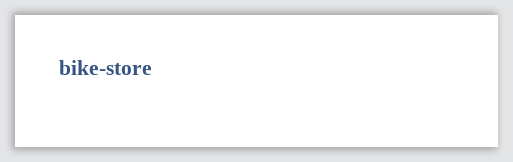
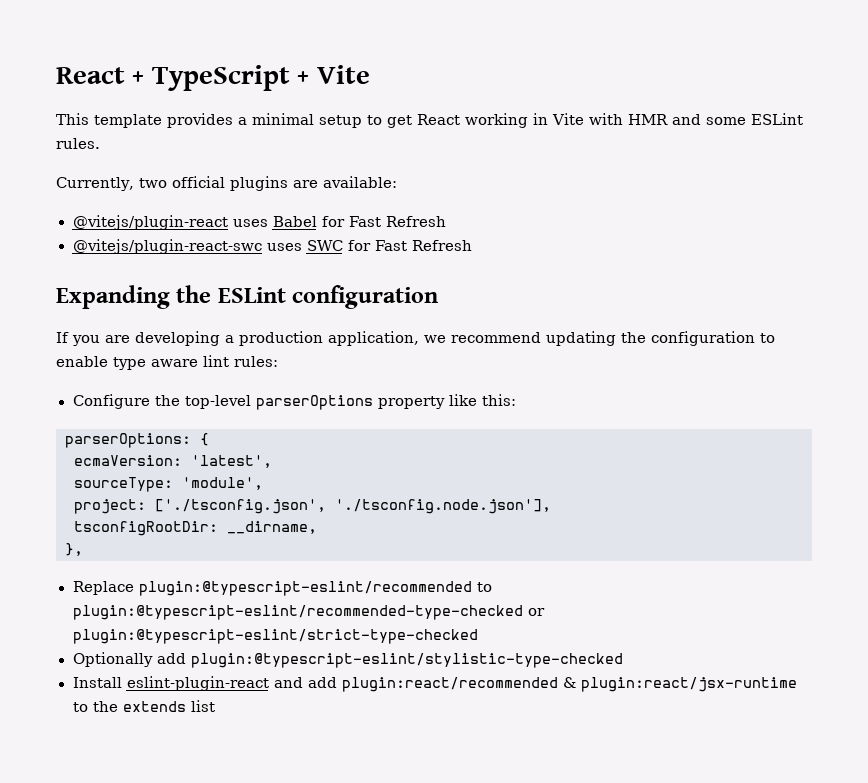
- bike-store
+ React + TypeScript + Vite
+ This template provides a minimal setup to get React working in Vite with HMR and some ESLint rules.
+ Currently, two official plugins are available:
+ @vitejs/plugin-react uses Babel for Fast Refresh
+ @vitejs/plugin-react-swc uses SWC for Fast Refresh
+ Expanding the ESLint configuration
+ If you are developing a production application, we recommend updating the configuration to enable type aware lint rules:
+ Configure the top-level parserOptions property like this:
+ parserOptions: {
+ ecmaVersion: 'latest',
+ sourceType: 'module',
+ project: ['./tsconfig.json', './tsconfig.node.json'],
+ tsconfigRootDir: __dirname,
+ },
+ Replace plugin:@typescript-eslint/recommended to plugin:@typescript-eslint/recommended-type-checked or plugin:@typescript-eslint/strict-type-checked
+ Optionally add plugin:@typescript-eslint/stylistic-type-checked
+ Install eslint-plugin-react and add plugin:react/recommended & plugin:react/jsx-runtime to the extends list

